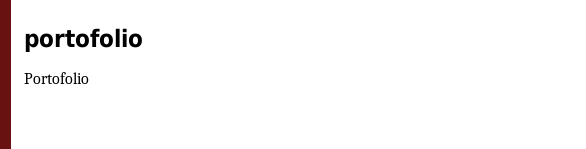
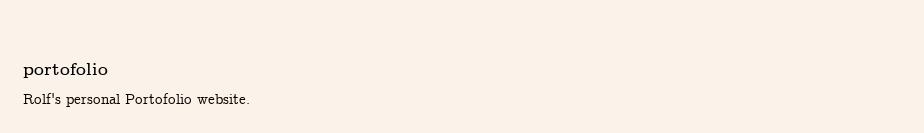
- Portofolio
+ Rolf's personal Portofolio website.

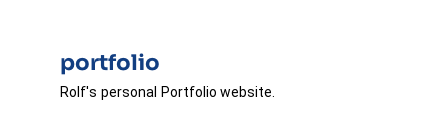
- portofolio
+ portfolio
- Rolf's personal Portofolio website.
+ Rolf's personal Portfolio website.

